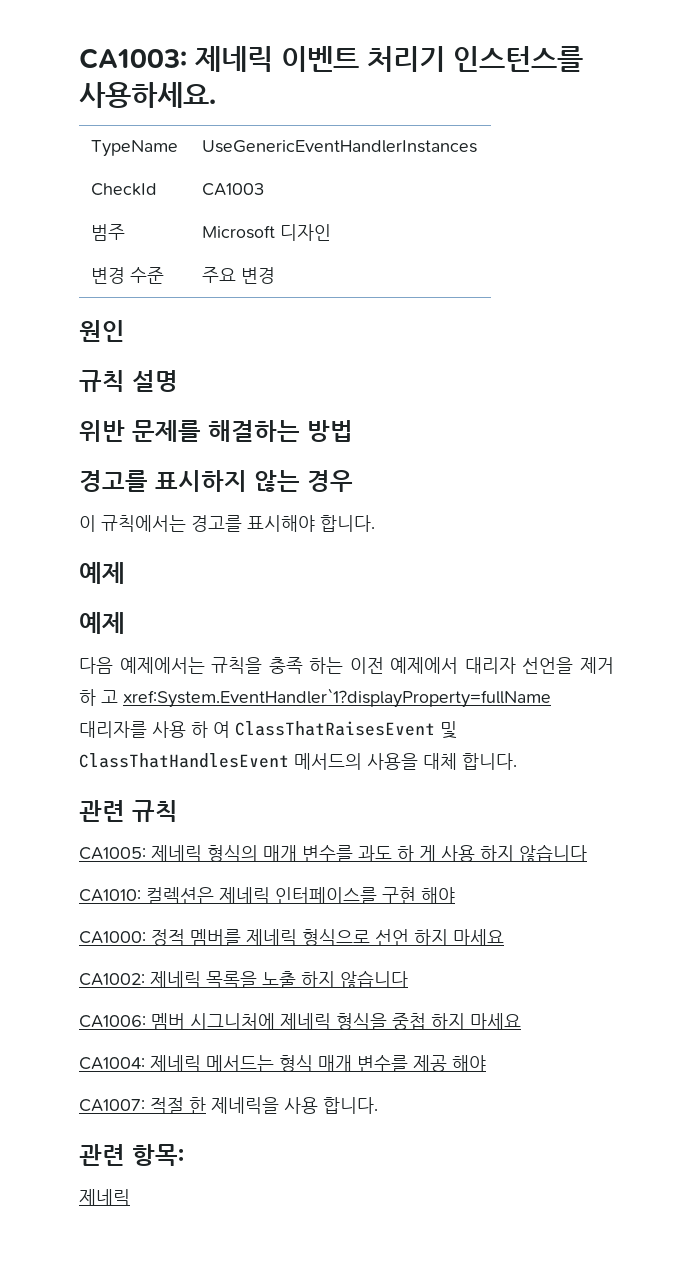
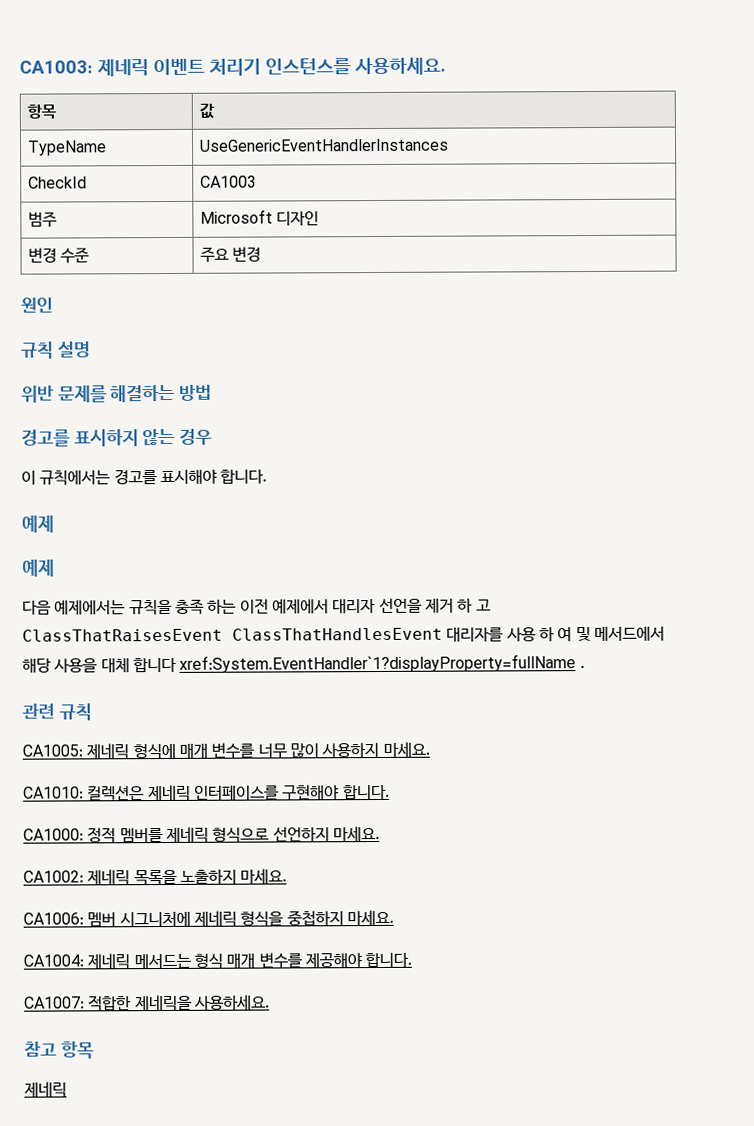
+ 항목 | 값
- 다음 예제에서는 규칙을 충족 하는 이전 예제에서 대리자 선언을 제거 하 고 xref:System.EventHandler`1?displayProperty=fullName 대리자를 사용 하 여 ClassThatRaisesEvent 및 ClassThatHandlesEvent 메서드의 사용을 대체 합니다.
+ 다음 예제에서는 규칙을 충족 하는 이전 예제에서 대리자 선언을 제거 하 고 ClassThatRaisesEvent ClassThatHandlesEvent 대리자를 사용 하 여 및 메서드에서 해당 사용을 대체 합니다 xref:System.EventHandler`1?displayProperty=fullName .
- CA1005: 제네릭 형식의 매개 변수를 과도 하 게 사용 하지 않습니다
+ CA1005: 제네릭 형식에 매개 변수를 너무 많이 사용하지 마세요.
- CA1010: 컬렉션은 제네릭 인터페이스를 구현 해야
+ CA1010: 컬렉션은 제네릭 인터페이스를 구현해야 합니다.
- CA1000: 정적 멤버를 제네릭 형식으로 선언 하지 마세요
+ CA1000: 정적 멤버를 제네릭 형식으로 선언하지 마세요.
- CA1002: 제네릭 목록을 노출 하지 않습니다
+ CA1002: 제네릭 목록을 노출하지 마세요.
- CA1006: 멤버 시그니처에 제네릭 형식을 중첩 하지 마세요
+ CA1006: 멤버 시그니처에 제네릭 형식을 중첩하지 마세요.
- CA1004: 제네릭 메서드는 형식 매개 변수를 제공 해야
+ CA1004: 제네릭 메서드는 형식 매개 변수를 제공해야 합니다.
- CA1007: 적절 한 제네릭을 사용 합니다.
- 관련 항목:
+ CA1007: 적합한 제네릭을 사용하세요.
+ 참고 항목

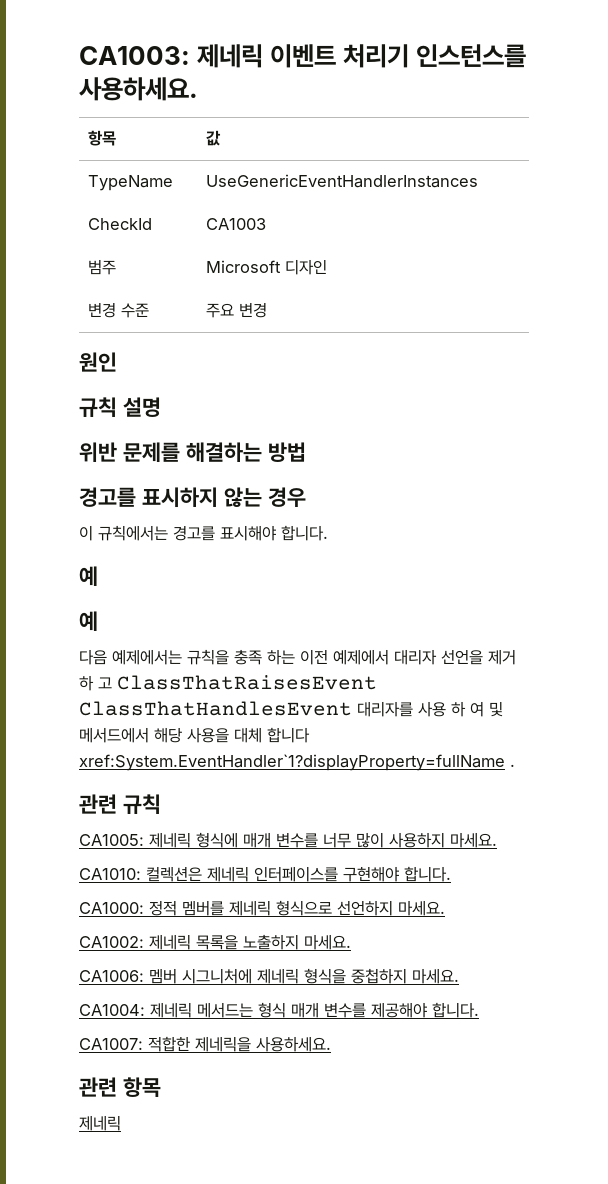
  이 규칙에서는 경고를 표시해야 합니다.
- 예제
- 예제
+ 예
+ 예
- 참고 항목
+ 관련 항목

